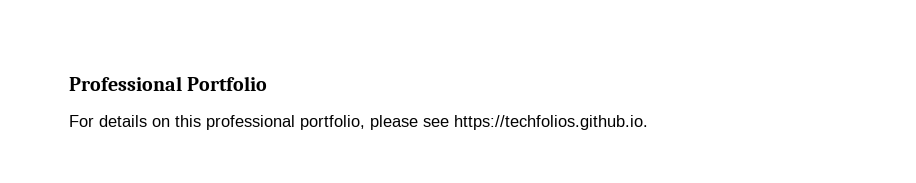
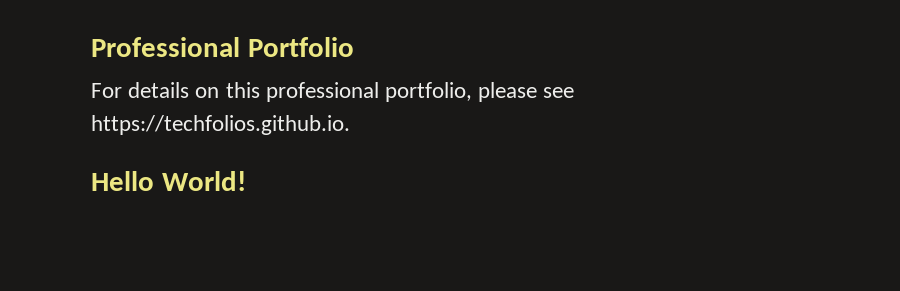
+ Hello World!

